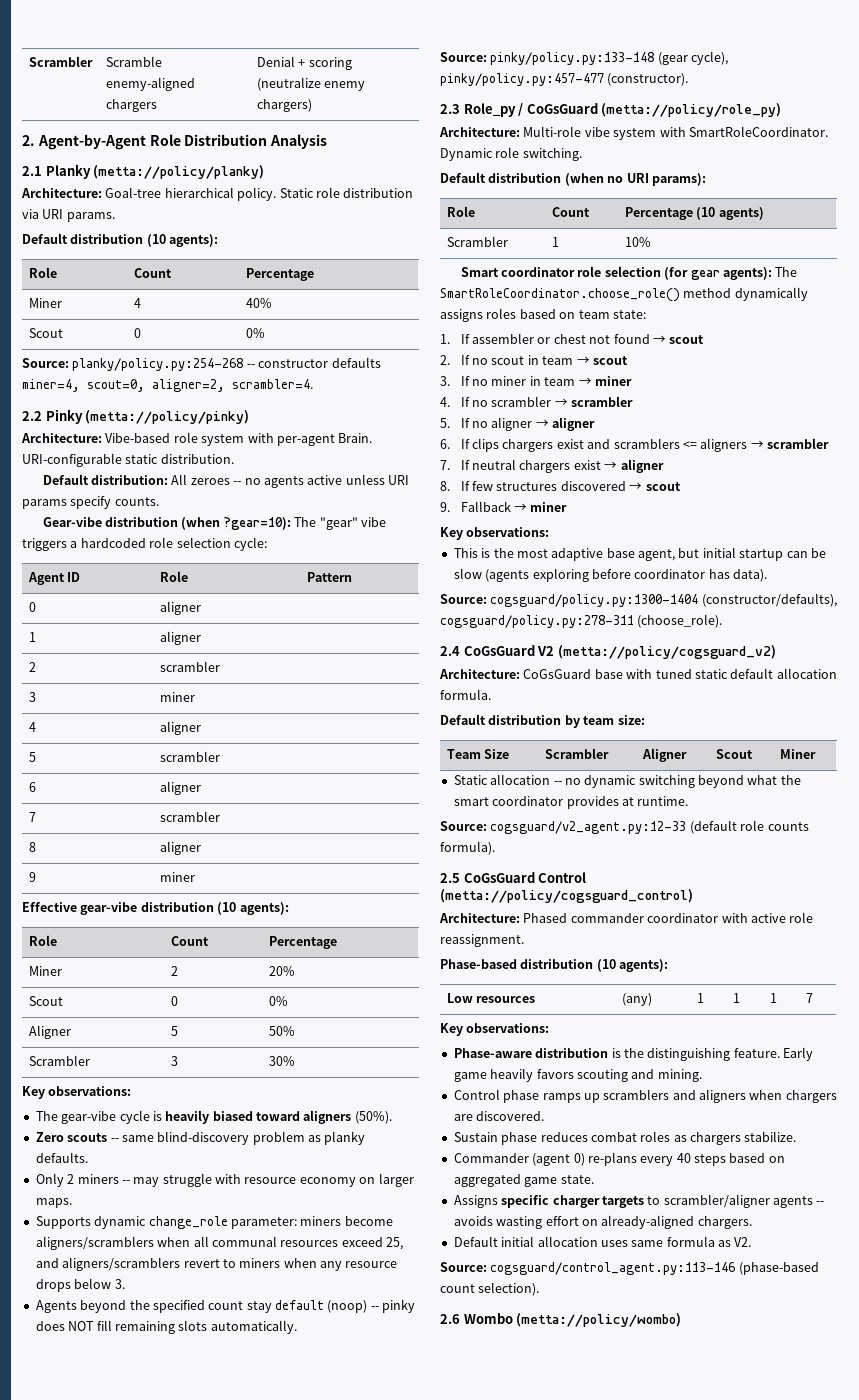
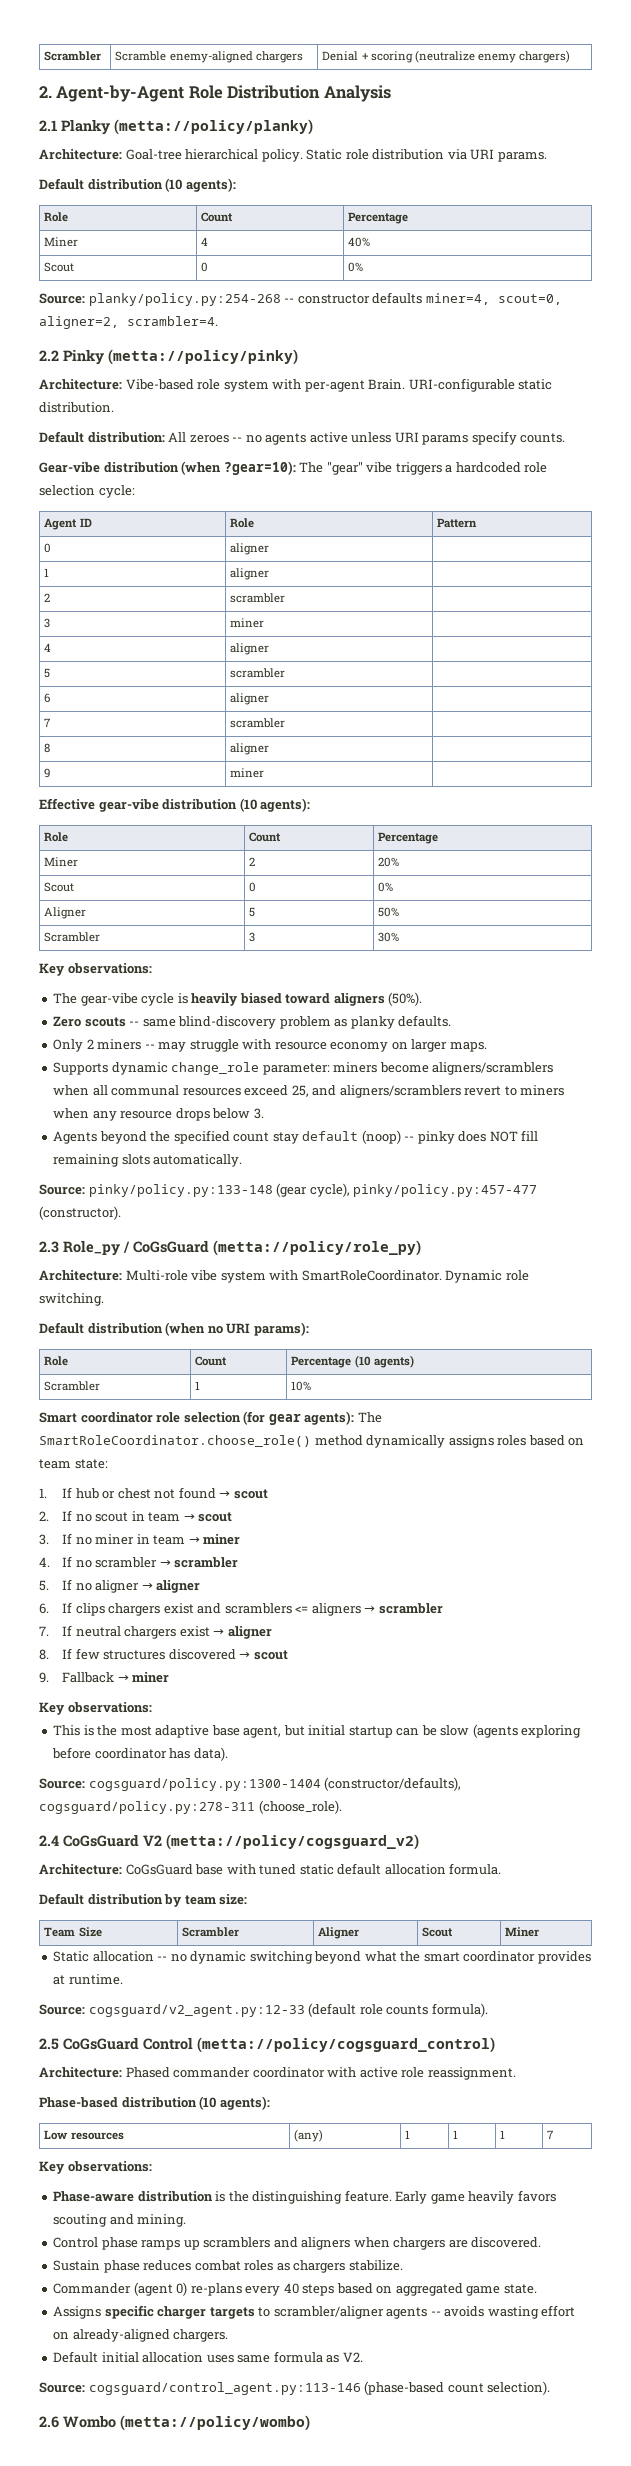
- 1. If assembler or chest not found → scout
+ 1. If hub or chest not found → scout

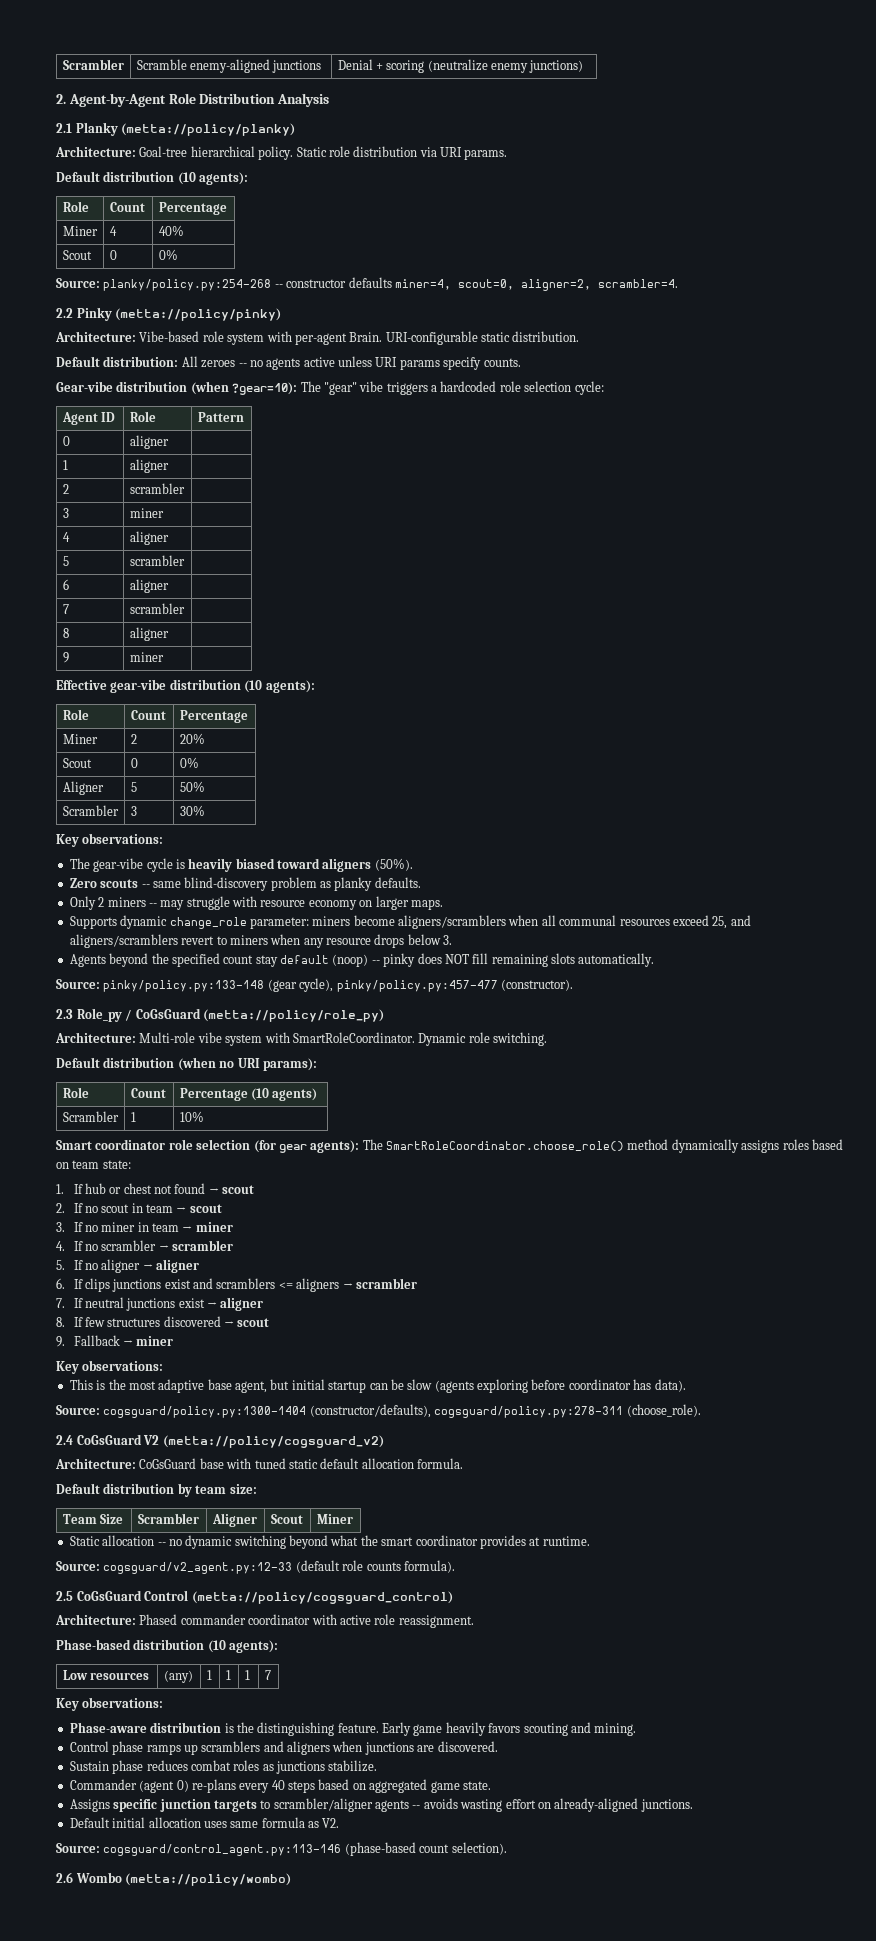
- Scrambler | Scramble enemy-aligned chargers | Denial + scoring (neutralize enemy chargers)
+ Scrambler | Scramble enemy-aligned junctions | Denial + scoring (neutralize enemy junctions)
- 6. If clips chargers exist and scramblers <= aligners → scrambler
+ 6. If clips junctions exist and scramblers <= aligners → scrambler
- 7. If neutral chargers exist → aligner
+ 7. If neutral junctions exist → aligner
- Control phase ramps up scramblers and aligners when chargers are discovered.
+ Control phase ramps up scramblers and aligners when junctions are discovered.
- Sustain phase reduces combat roles as chargers stabilize.
+ Sustain phase reduces combat roles as junctions stabilize.
- Assigns specific charger targets to scrambler/aligner agents -- avoids wasting effort on already-aligned chargers.
+ Assigns specific junction targets to scrambler/aligner agents -- avoids wasting effort on already-aligned junctions.

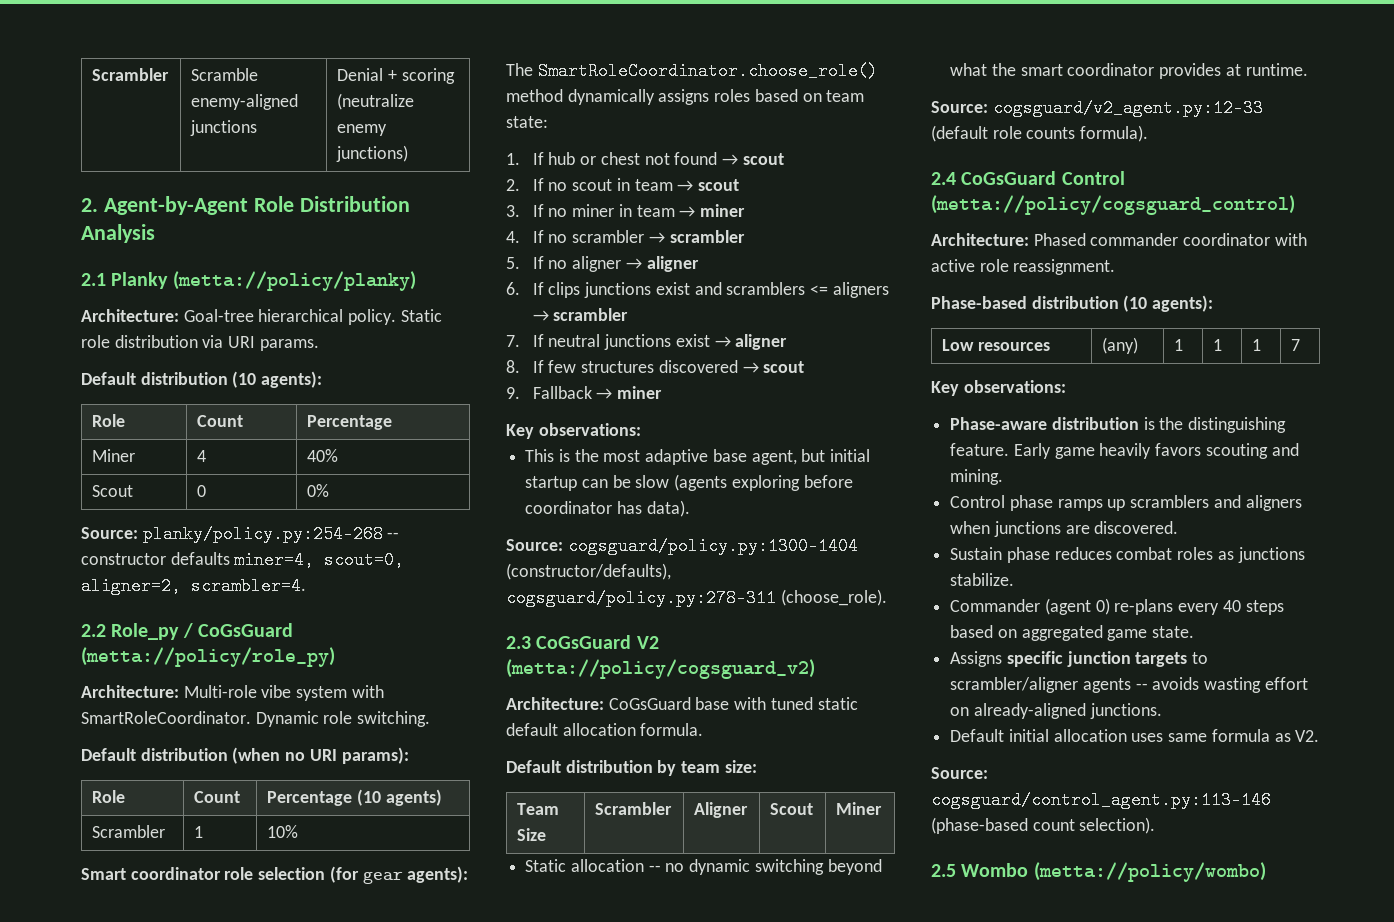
- 2.2 Pinky (metta://policy/pinky)
- Architecture: Vibe-based role system with per-agent Brain. URI-configurable static distribution.
- Default distribution: All zeroes -- no agents active unless URI params specify counts.
- Gear-vibe distribution (when ?gear=10): The "gear" vibe triggers a hardcoded role selection cycle:
- Agent ID | Role | Pattern
- 0 | aligner |
- 1 | aligner |
- 2 | scrambler |
- 3 | miner |
- 4 | aligner |
- 5 | scrambler |
- 6 | aligner |
- 7 | scrambler |
- 8 | aligner |
- 9 | miner |
- Effective gear-vibe distribution (10 agents):
- Role | Count | Percentage
- Miner | 2 | 20%
- Scout | 0 | 0%
- Aligner | 5 | 50%
- Scrambler | 3 | 30%
- Key observations:
- The gear-vibe cycle is heavily biased toward aligners (50%).
- Zero scouts -- same blind-discovery problem as planky defaults.
- Only 2 miners -- may struggle with resource economy on larger maps.
- Supports dynamic change_role parameter: miners become aligners/scramblers when all communal resources exceed 25, and aligners/scramblers revert to miners when any resource drops below 3.
- Agents beyond the specified count stay default (noop) -- pinky does NOT fill remaining slots automatically.
- Source: pinky/policy.py:133-148 (gear cycle), pinky/policy.py:457-477 (constructor).
- 2.3 Role_py / CoGsGuard (metta://policy/role_py)
+ 2.2 Role_py / CoGsGuard (metta://policy/role_py)
- 2.4 CoGsGuard V2 (metta://policy/cogsguard_v2)
+ 2.3 CoGsGuard V2 (metta://policy/cogsguard_v2)
- 2.5 CoGsGuard Control (metta://policy/cogsguard_control)
+ 2.4 CoGsGuard Control (metta://policy/cogsguard_control)
- 2.6 Wombo (metta://policy/wombo)
+ 2.5 Wombo (metta://policy/wombo)

